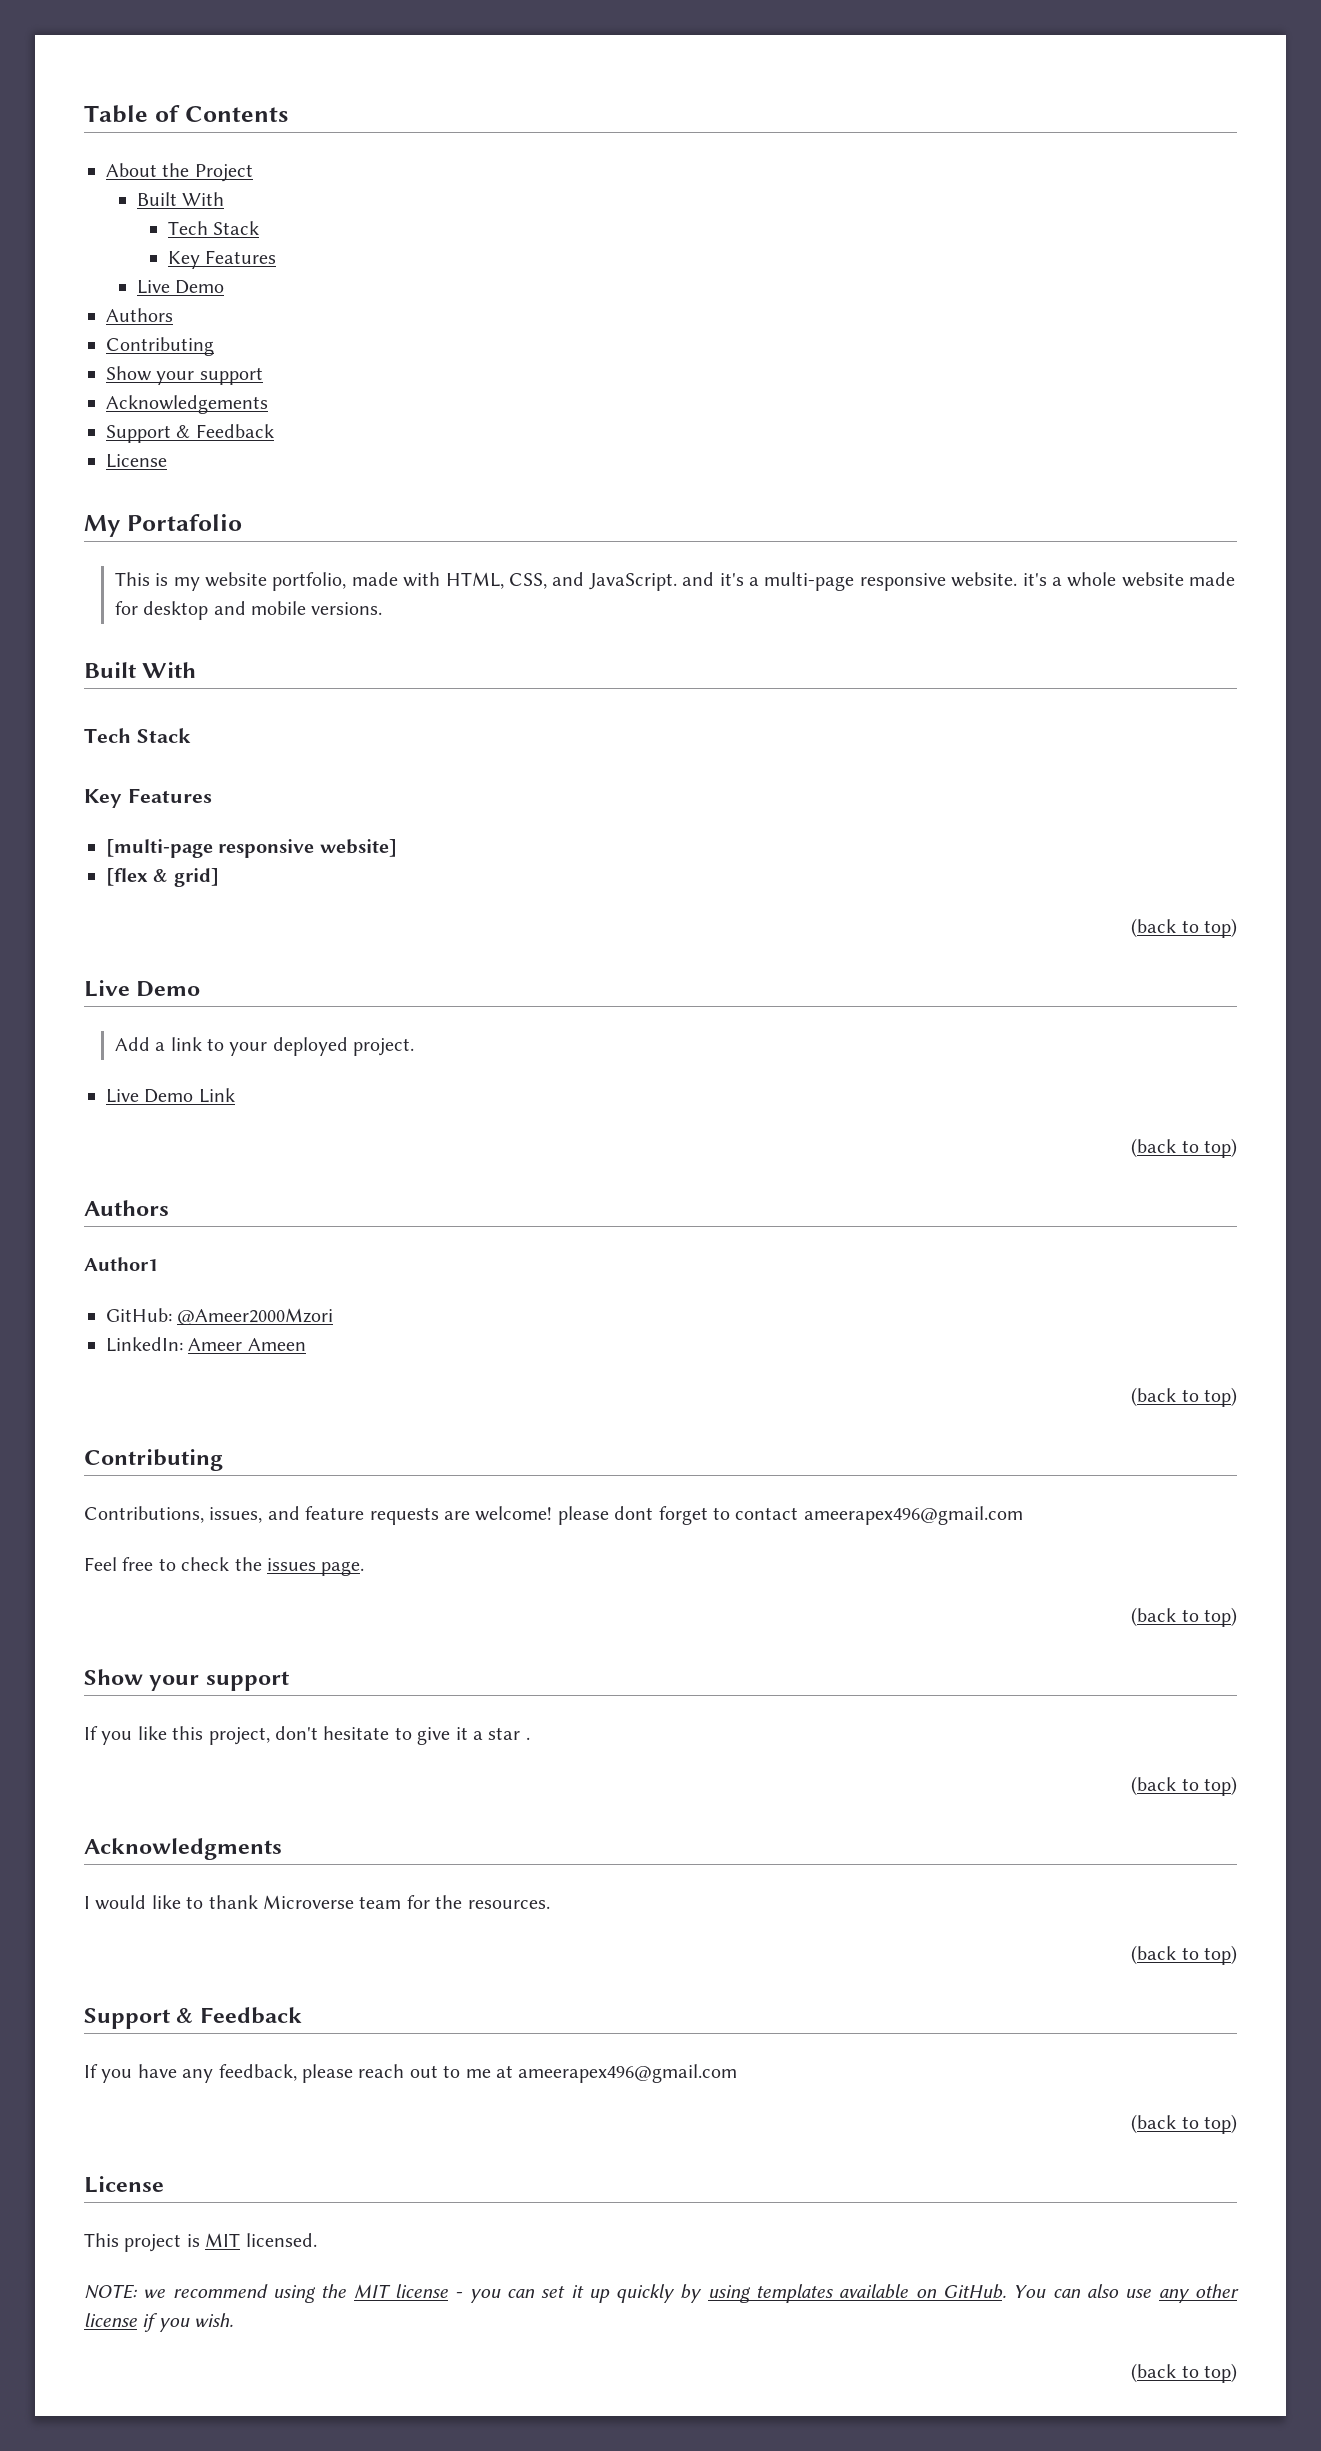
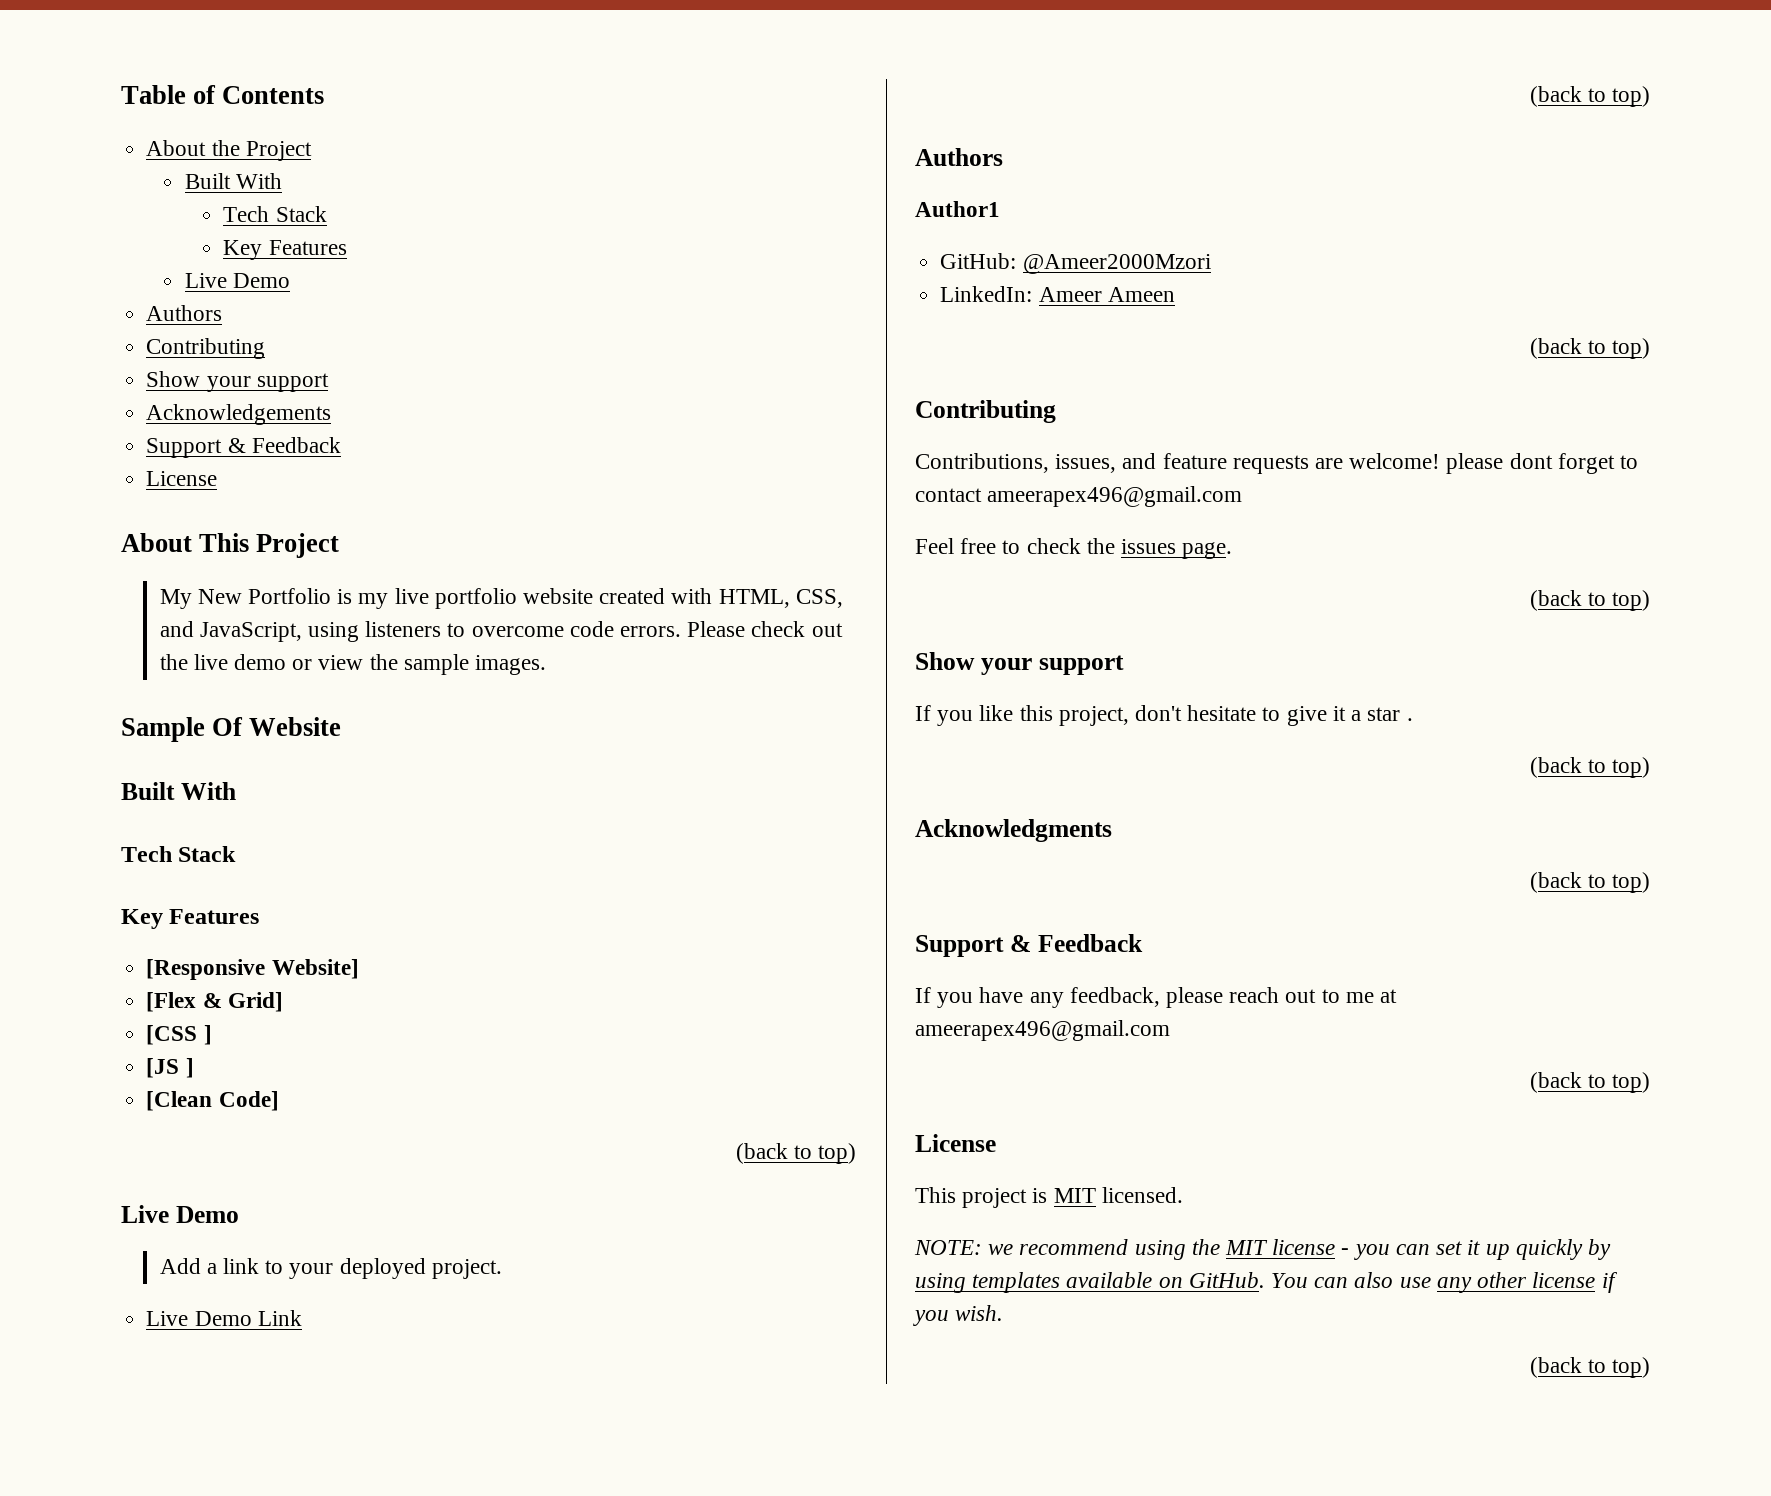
- My Portafolio
- This is my website portfolio, made with HTML, CSS, and JavaScript. and it's a multi-page responsive website. it's a whole website made for desktop and mobile versions.
+ About This Project
+ My New Portfolio is my live portfolio website created with HTML, CSS, and JavaScript, using listeners to overcome code errors. Please check out the live demo or view the sample images.
+ Sample Of Website
  Built With
  Tech Stack
  Key Features
- [multi-page responsive website]
- [flex & grid]
+ [Responsive Website]
+ [Flex & Grid]
+ [CSS ]
+ [JS ]
+ [Clean Code]
- I would like to thank Microverse team for the resources.

